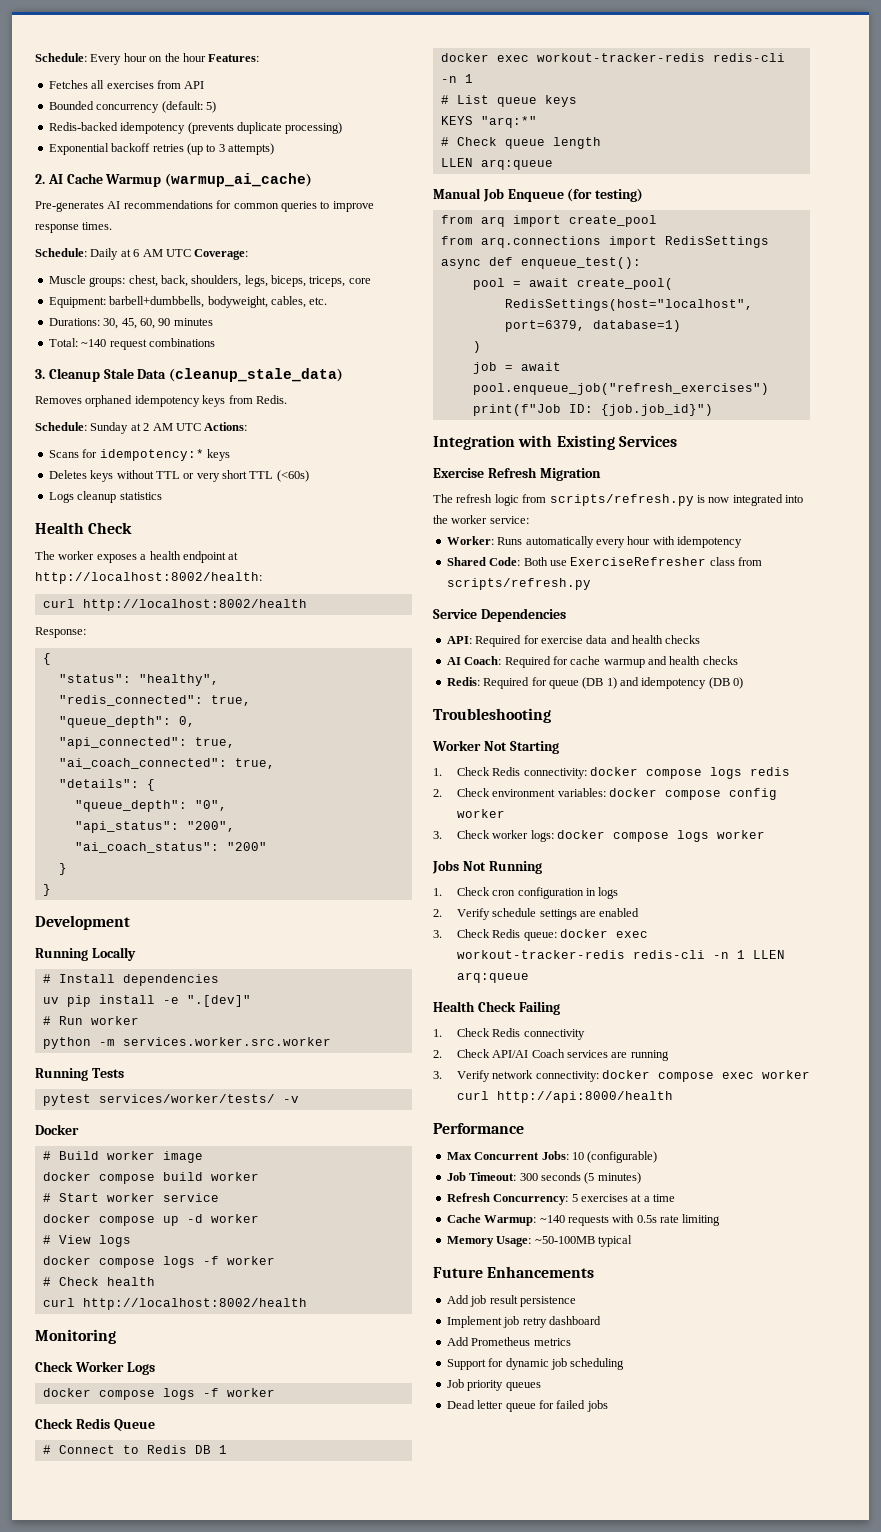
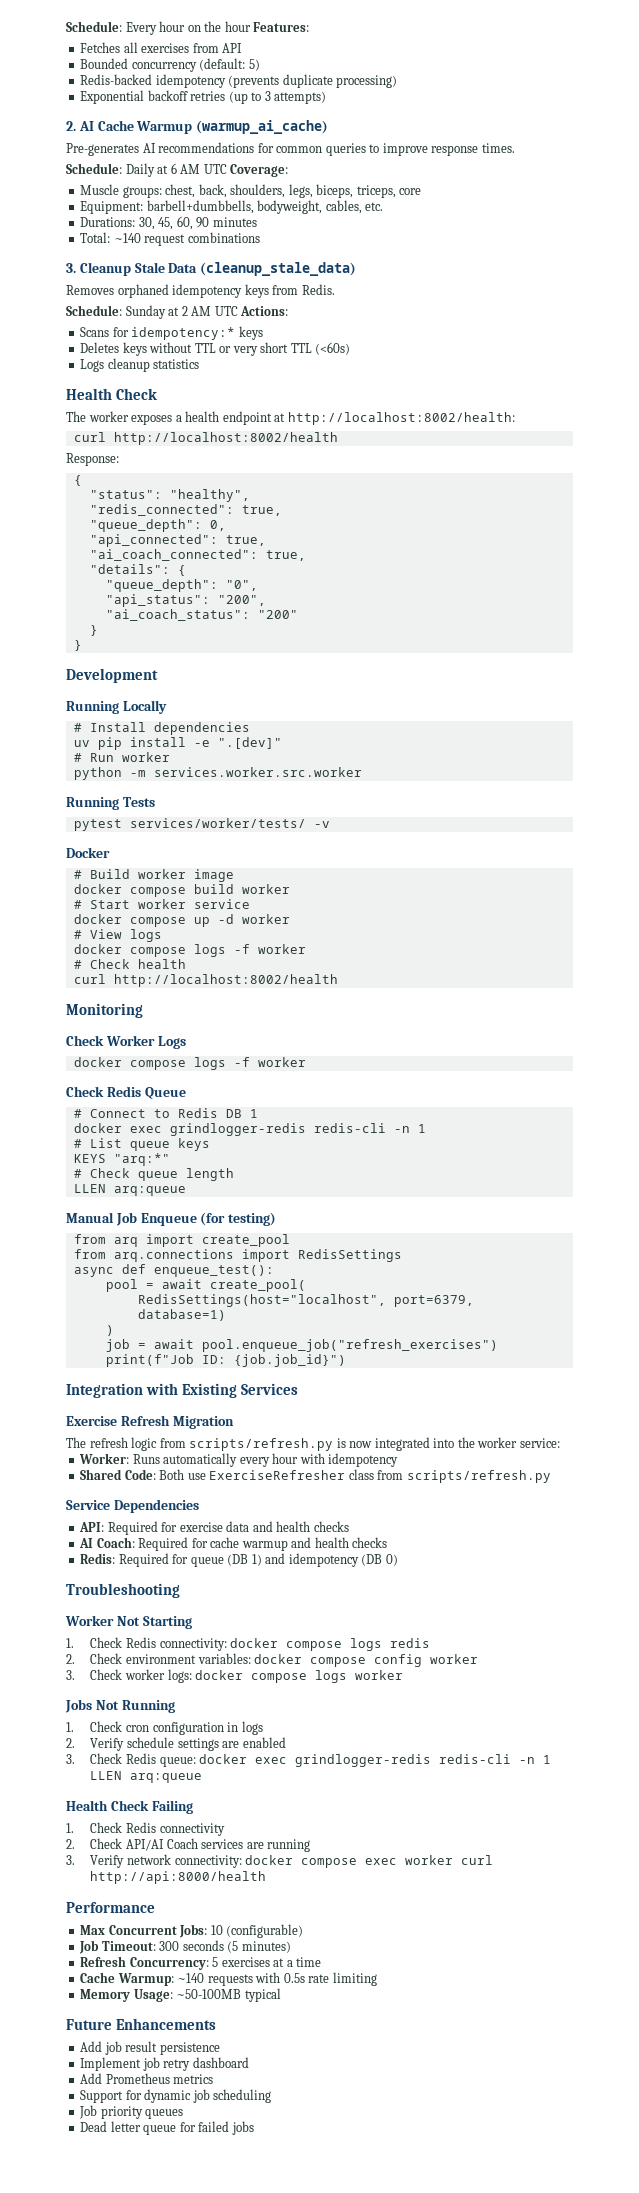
  # Connect to Redis DB 1
- docker exec workout-tracker-redis redis-cli -n 1
+ docker exec grindlogger-redis redis-cli -n 1
- 3. Check Redis queue: docker exec workout-tracker-redis redis-cli -n 1 LLEN arq:queue
+ 3. Check Redis queue: docker exec grindlogger-redis redis-cli -n 1 LLEN arq:queue

